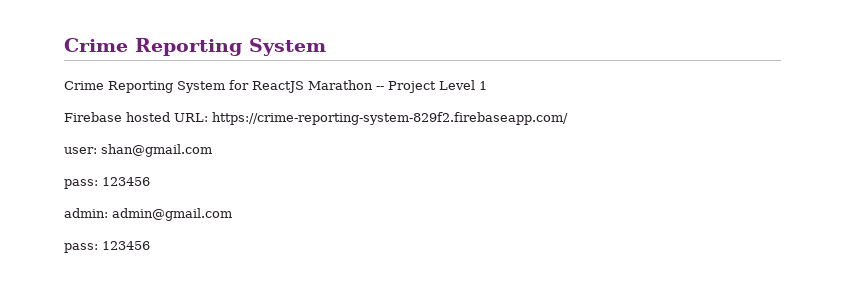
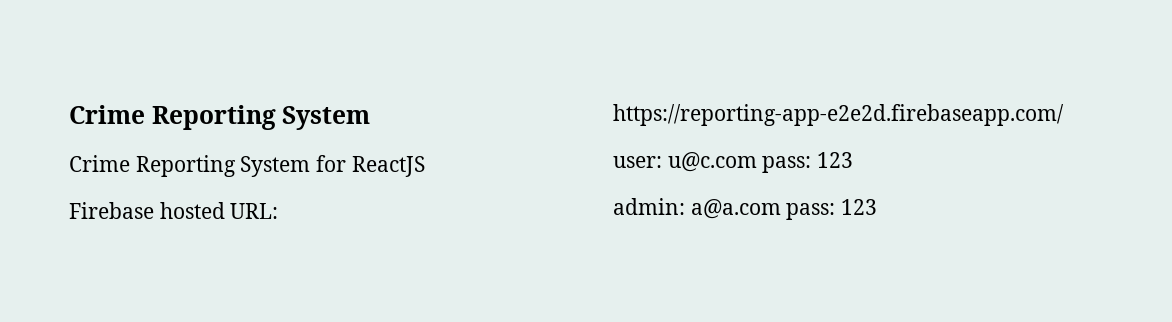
- Crime Reporting System for ReactJS Marathon -- Project Level 1
+ Crime Reporting System for ReactJS
- Firebase hosted URL: https://crime-reporting-system-829f2.firebaseapp.com/
+ Firebase hosted URL: https://reporting-app-e2e2d.firebaseapp.com/
- user: shan@gmail.com
- pass: 123456
- admin: admin@gmail.com
- pass: 123456
+ user: u@c.com pass: 123
+ admin: a@a.com pass: 123

